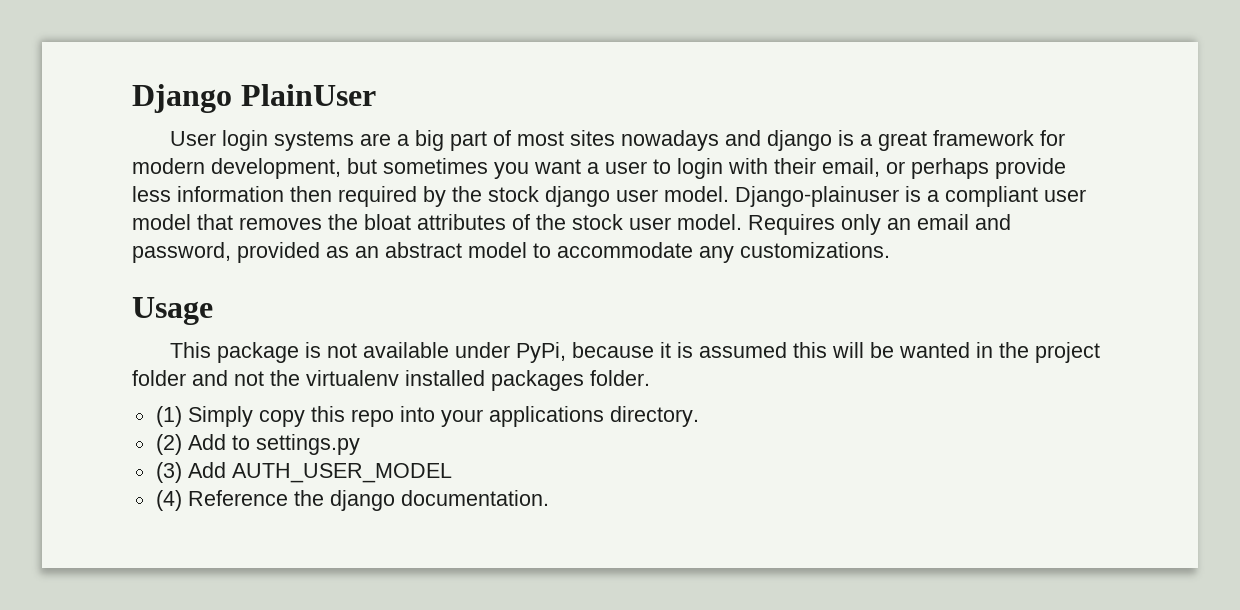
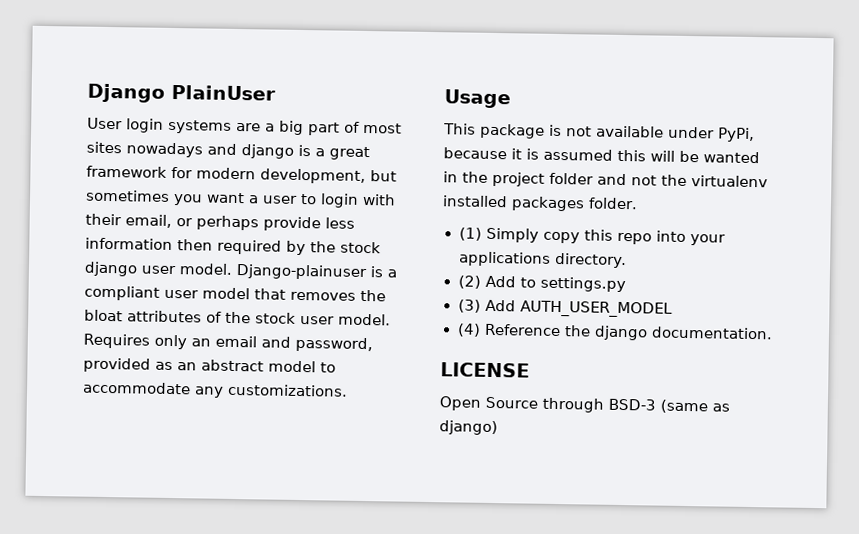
+ LICENSE
+ Open Source through BSD-3 (same as django)

